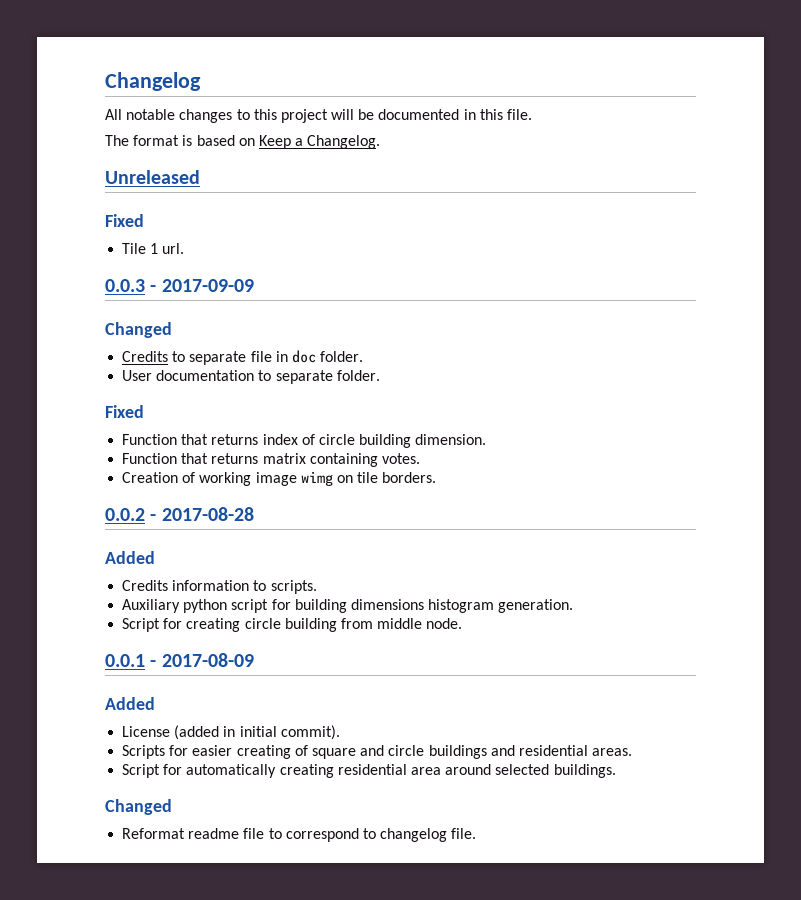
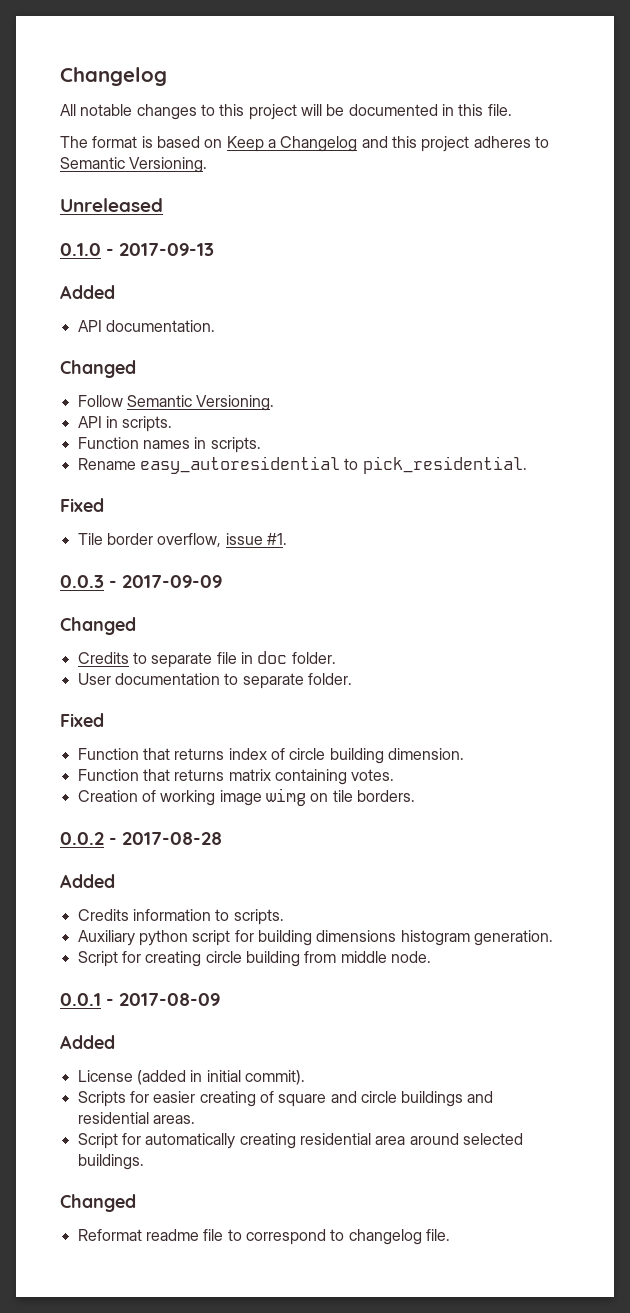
- The format is based on Keep a Changelog.
+ The format is based on Keep a Changelog and this project adheres to Semantic Versioning.
  Unreleased
+ 0.1.0 - 2017-09-13
+ Added
+ API documentation.
+ Changed
+ Follow Semantic Versioning.
+ API in scripts.
+ Function names in scripts.
+ Rename easy_autoresidential to pick_residential.
  Fixed
- Tile 1 url.
+ Tile border overflow, issue #1.

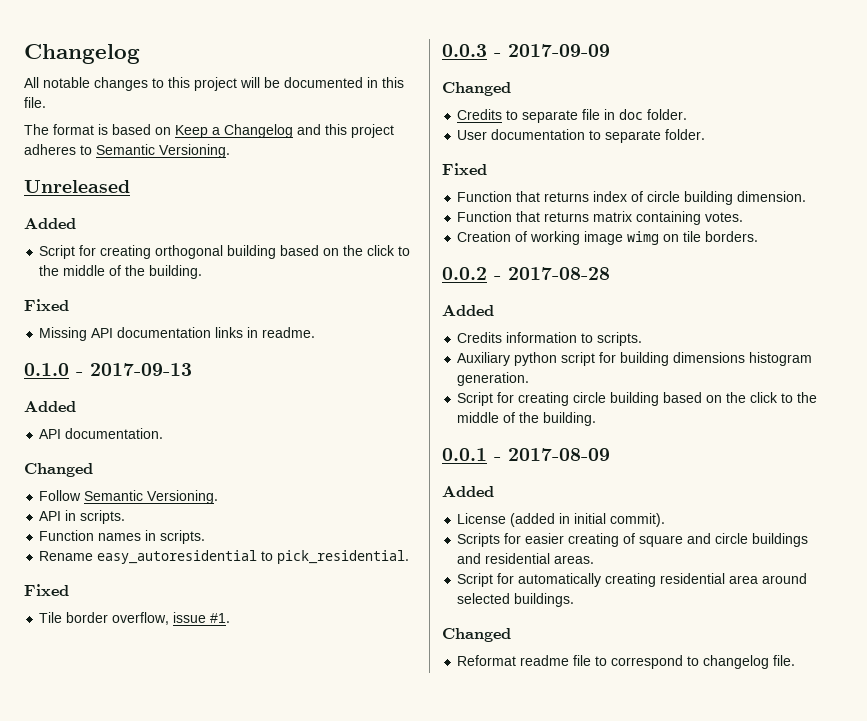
  Unreleased
+ Added
+ Script for creating orthogonal building based on the click to the middle of the building.
+ Fixed
+ Missing API documentation links in readme.
- Script for creating circle building from middle node.
+ Script for creating circle building based on the click to the middle of the building.

